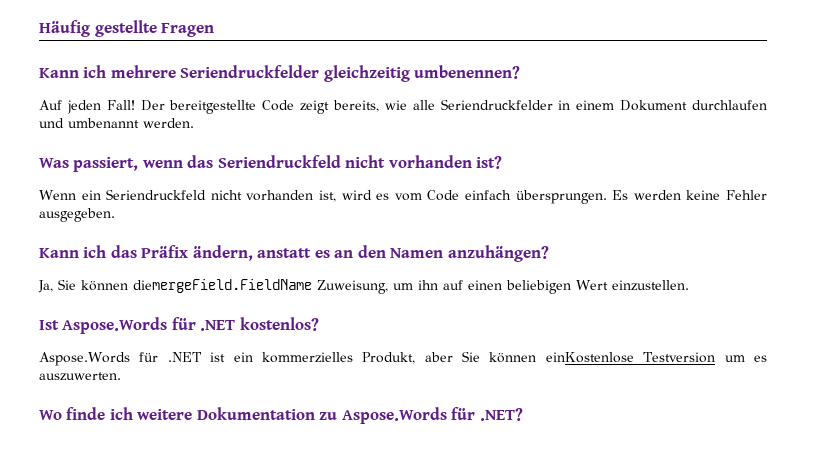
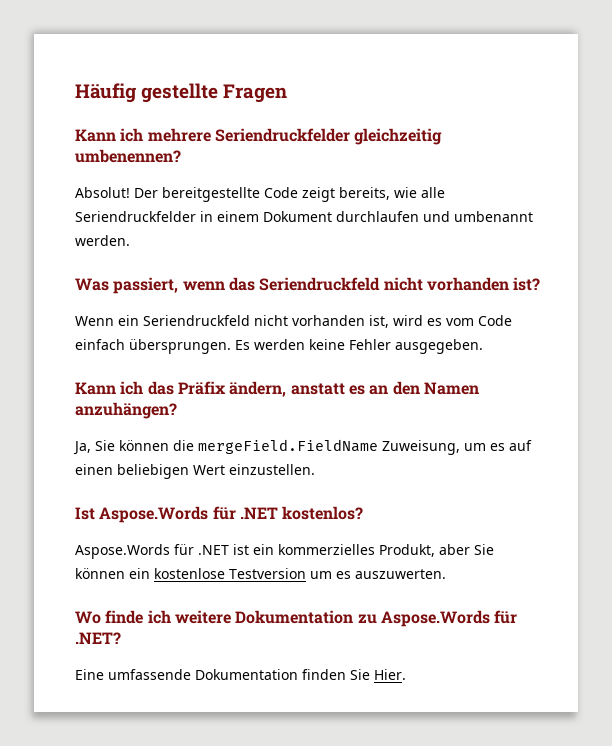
- Auf jeden Fall!
+ Absolut!
- Ja, Sie können diemergeField.FieldName Zuweisung, um ihn auf einen beliebigen Wert einzustellen.
+ Ja, Sie können die mergeField.FieldName Zuweisung, um es auf einen beliebigen Wert einzustellen.
- Aspose.Words für .NET ist ein kommerzielles Produkt, aber Sie können einKostenlose Testversion um es auszuwerten.
+ Aspose.Words für .NET ist ein kommerzielles Produkt, aber Sie können ein kostenlose Testversion um es auszuwerten.
+ Eine umfassende Dokumentation finden Sie Hier.

